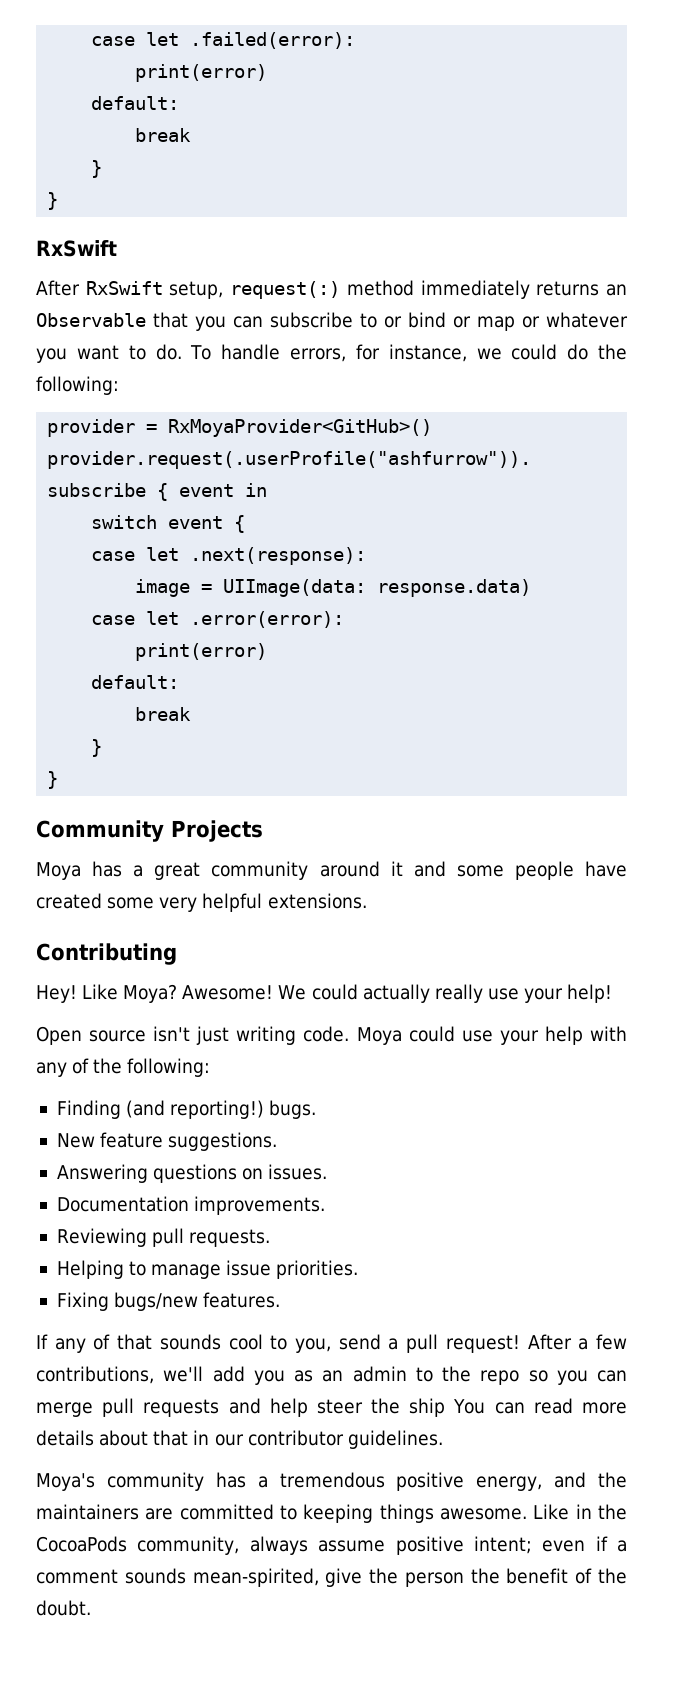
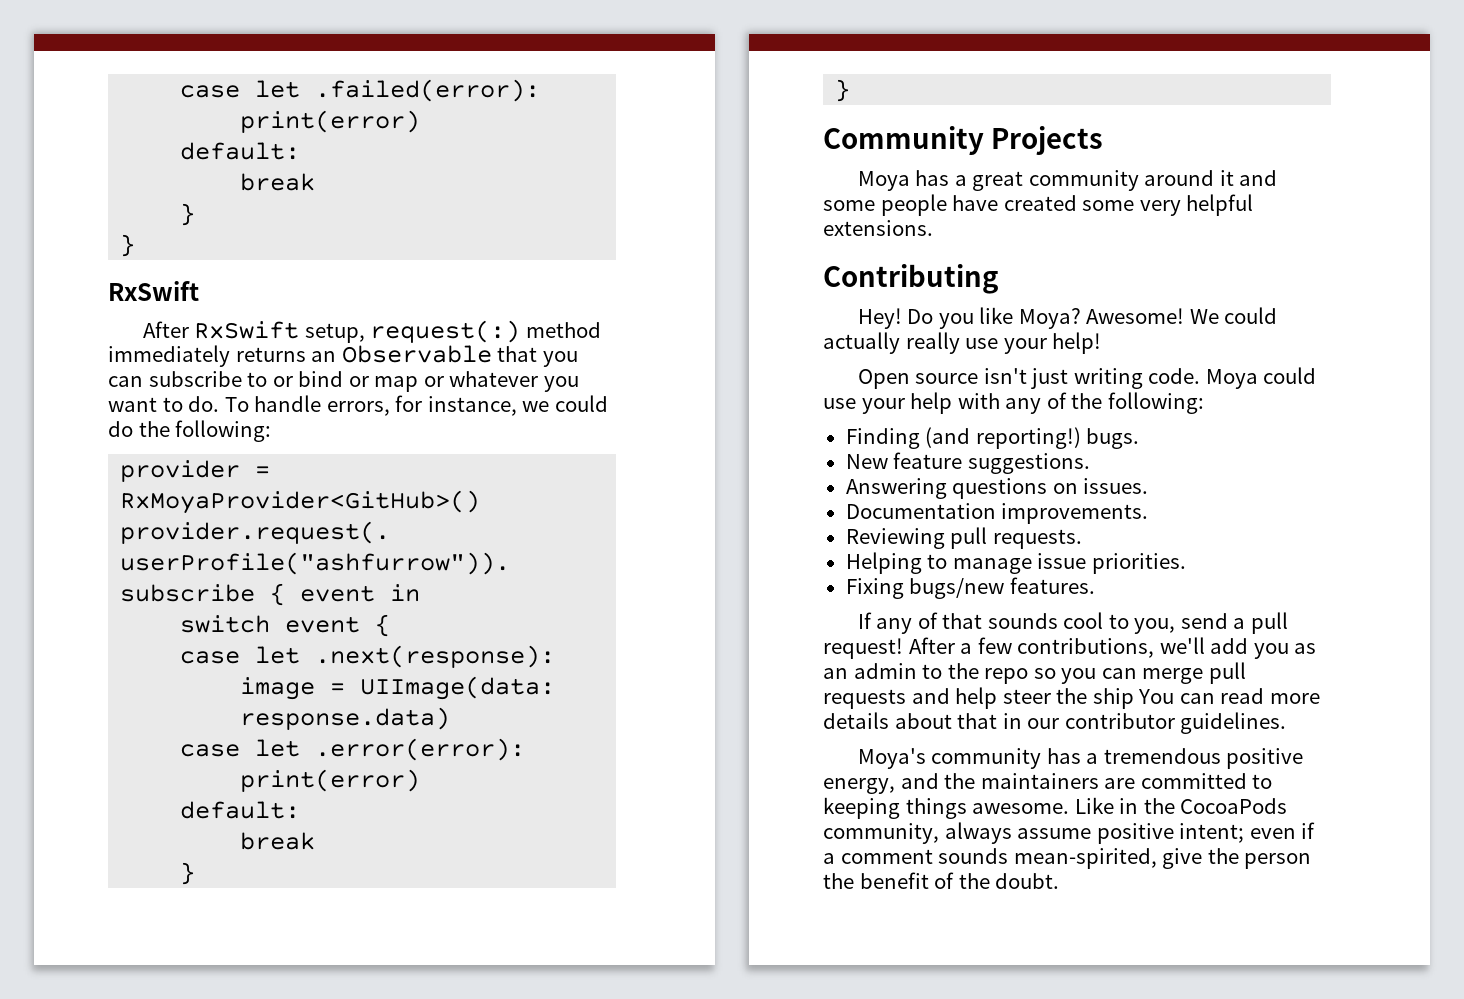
- Like Moya?
+ Do you like Moya?

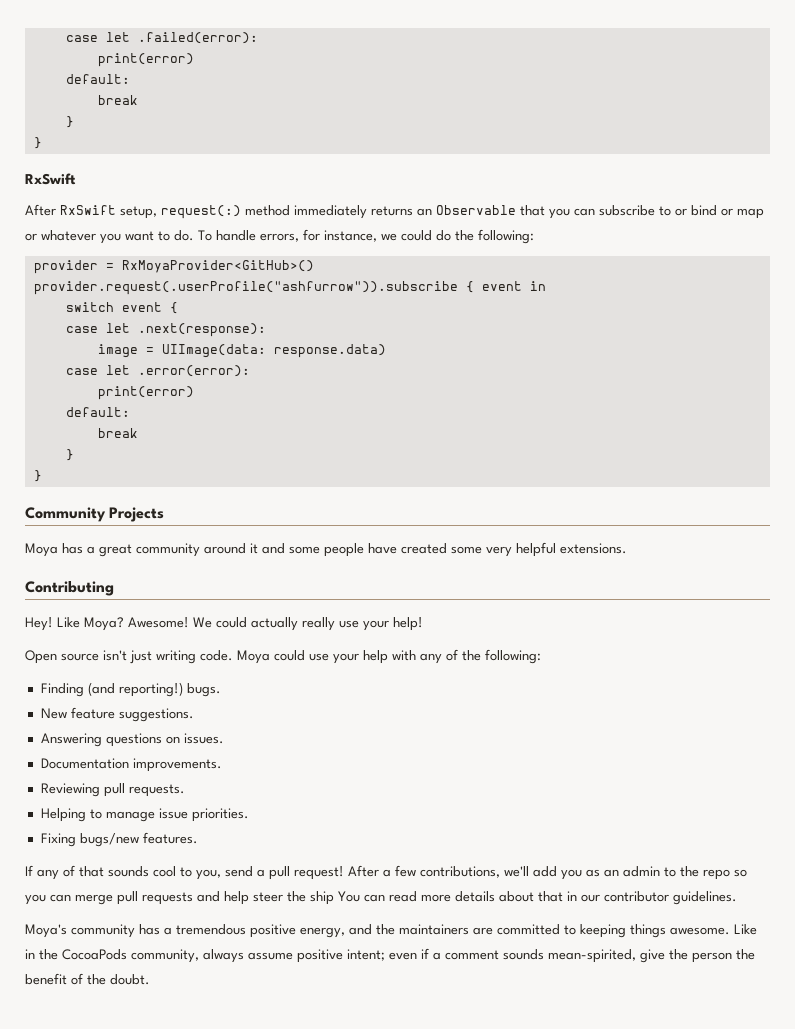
- Do you like Moya?
+ Like Moya?

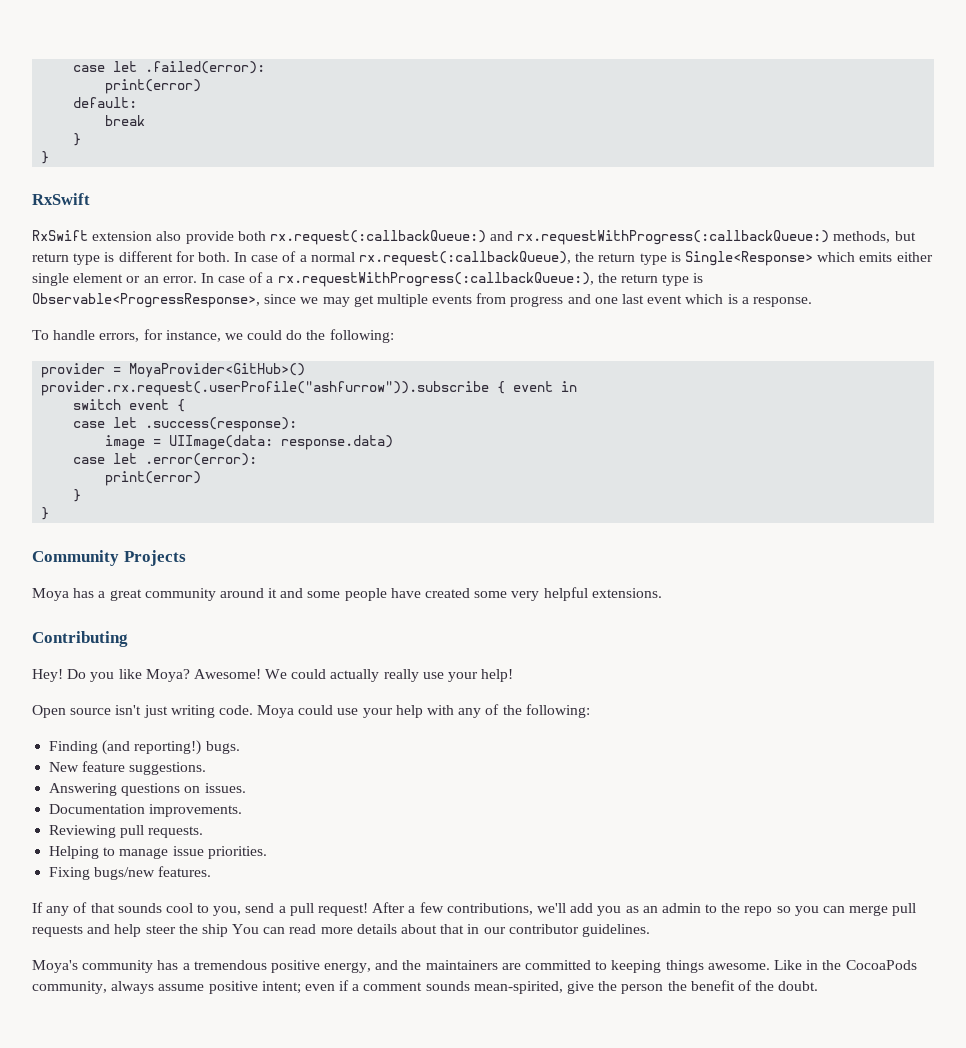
- After RxSwift setup, request(:) method immediately returns an Observable that you can subscribe to or bind or map or whatever you want to do. To handle errors, for instance, we could do the following:
+ RxSwift extension also provide both rx.request(:callbackQueue:) and rx.requestWithProgress(:callbackQueue:) methods, but return type is different for both. In case of a normal rx.request(:callbackQueue), the return type is Single<Response> which emits either single element or an error. In case of a rx.requestWithProgress(:callbackQueue:), the return type is Observable<ProgressResponse>, since we may get multiple events from progress and one last event which is a response.
+ To handle errors, for instance, we could do the following:
- provider = RxMoyaProvider<GitHub>()
- provider.request(.userProfile("ashfurrow")).subscribe { event in
+ provider = MoyaProvider<GitHub>()
+ provider.rx.request(.userProfile("ashfurrow")).subscribe { event in
- case let .next(response):
+ case let .success(response):
  case let .error(error):
  print(error)
- default:
- break
- Like Moya?
+ Do you like Moya?

